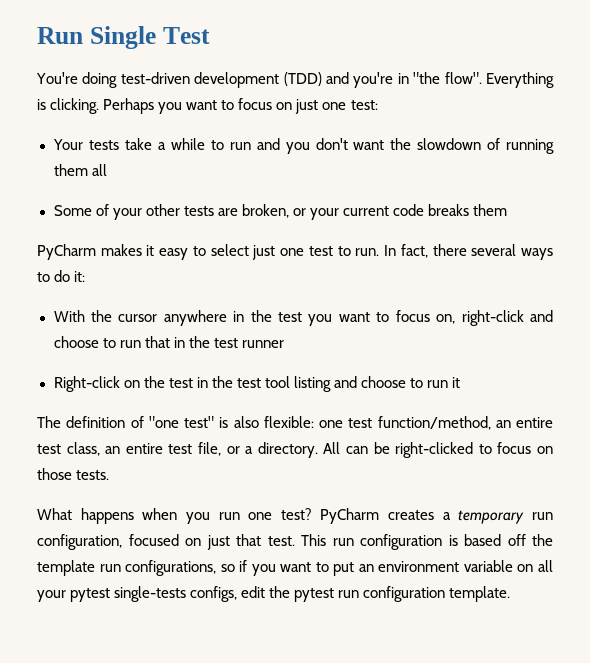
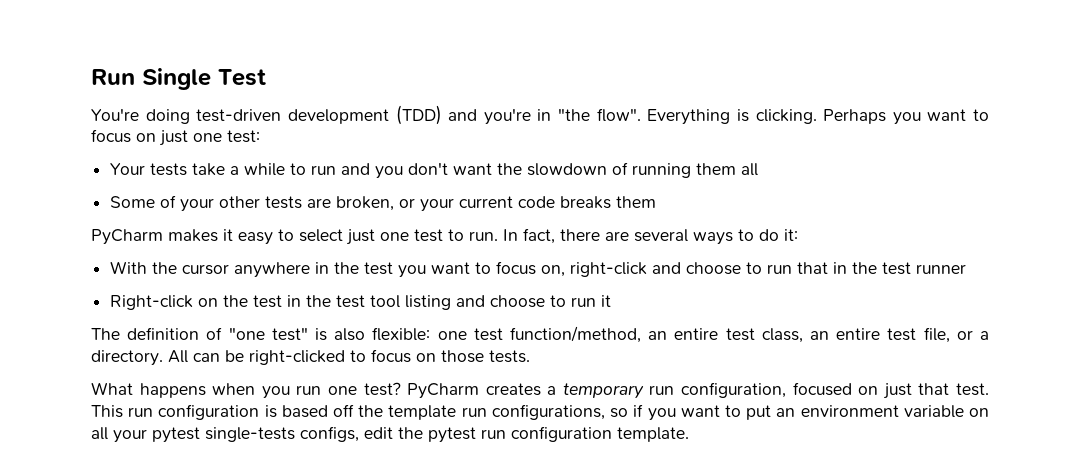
- In fact, there several ways to do it:
+ In fact, there are several ways to do it:

